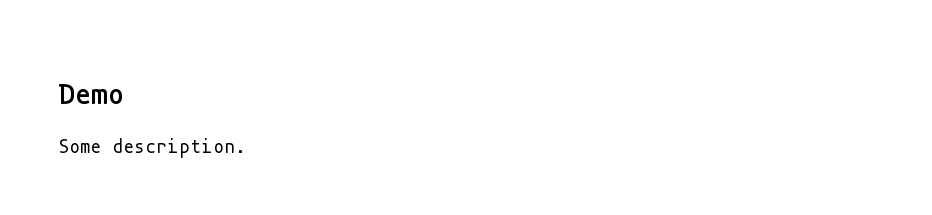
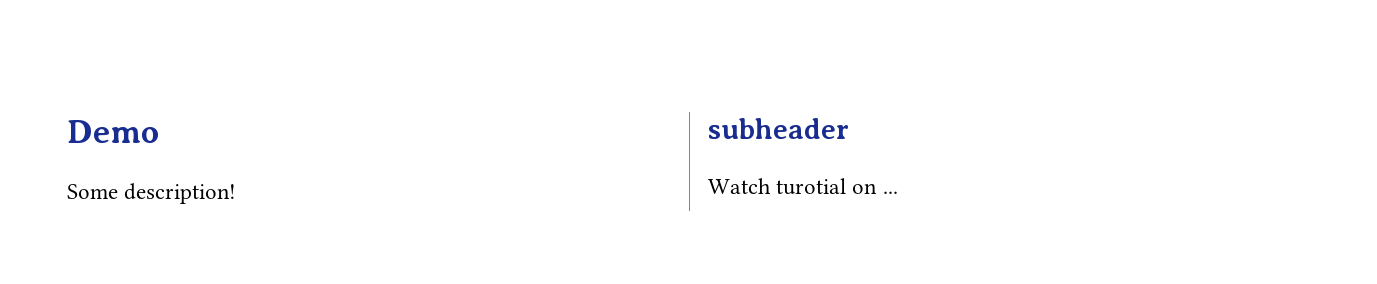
- Some description.
+ Some description!
+ subheader
+ Watch turotial on ...

